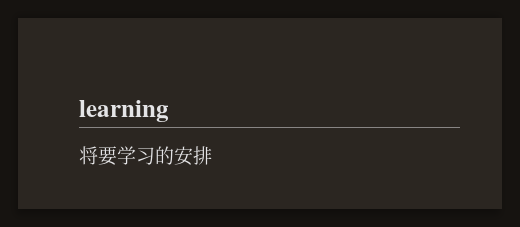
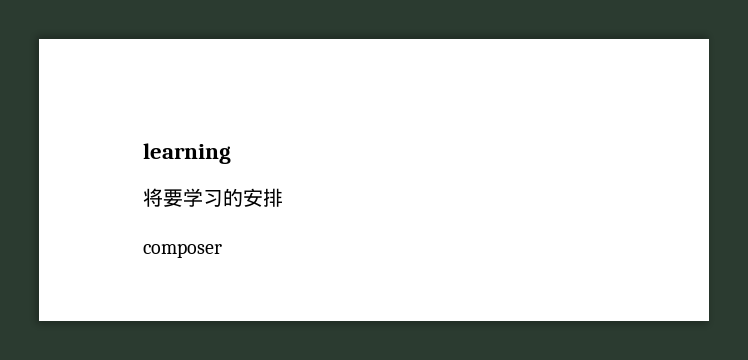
+ composer

